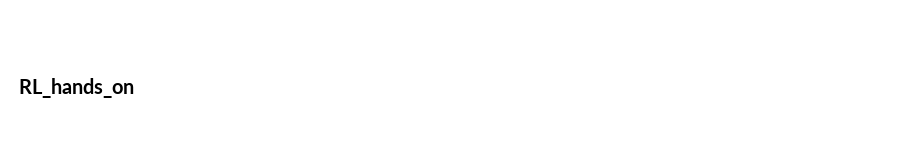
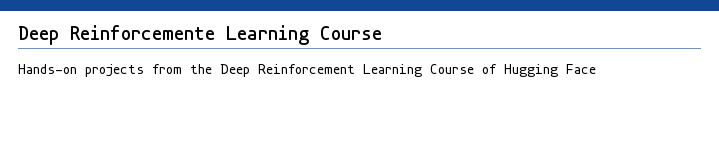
- RL_hands_on
+ Deep Reinforcemente Learning Course
+ Hands-on projects from the Deep Reinforcement Learning Course of Hugging Face

